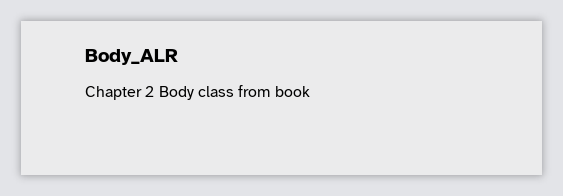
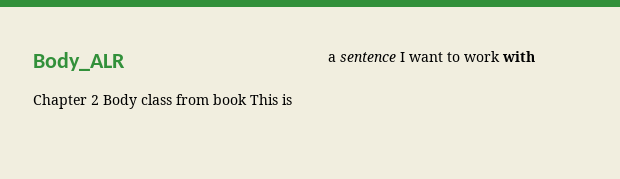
- Chapter 2 Body class from book
+ Chapter 2 Body class from book This is a sentence I want to work with

